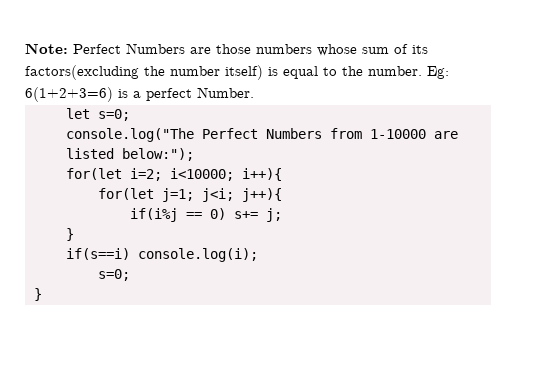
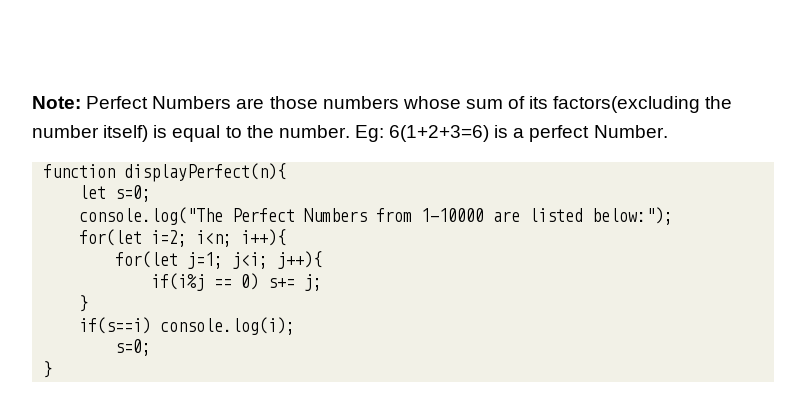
+ function displayPerfect(n){
- for(let i=2; i<10000; i++){
+ for(let i=2; i<n; i++){

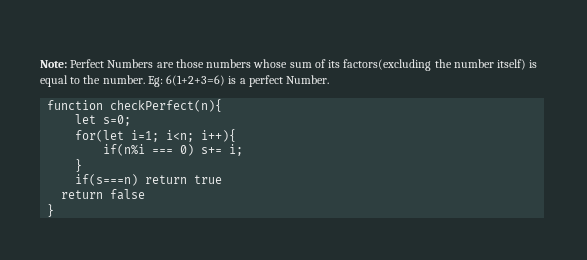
- function displayPerfect(n){
+ function checkPerfect(n){
- console.log("The Perfect Numbers from 1-10000 are listed below:");
- for(let i=2; i<n; i++){
+ for(let i=1; i<n; i++){
- for(let j=1; j<i; j++){
- if(i%j == 0) s+= j;
+ if(n%i === 0) s+= i;
- if(s==i) console.log(i);
- s=0;
+ if(s===n) return true
+ return false

